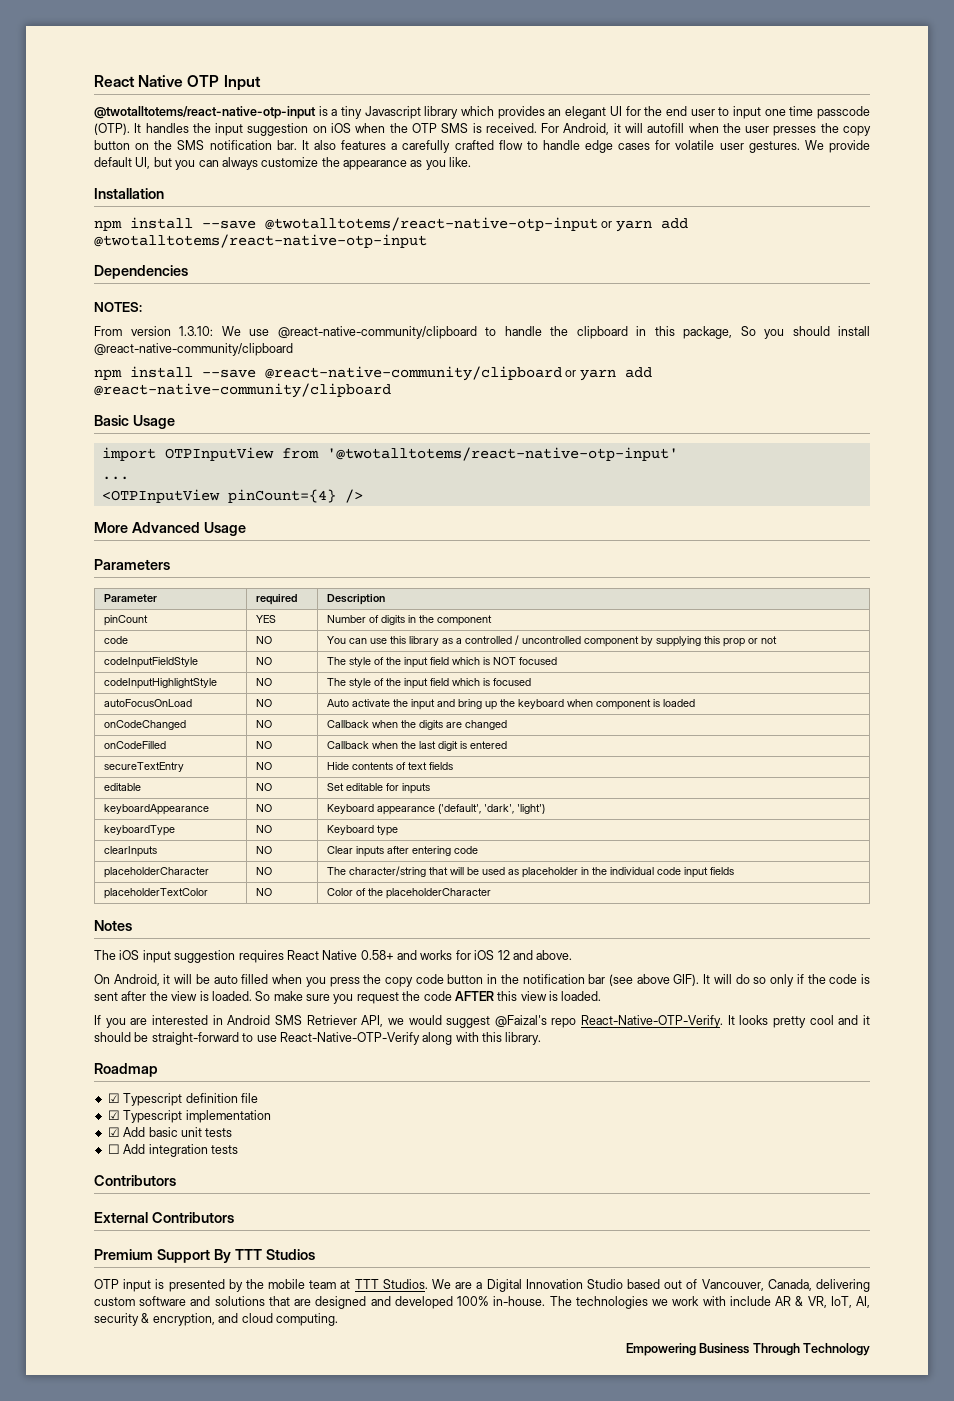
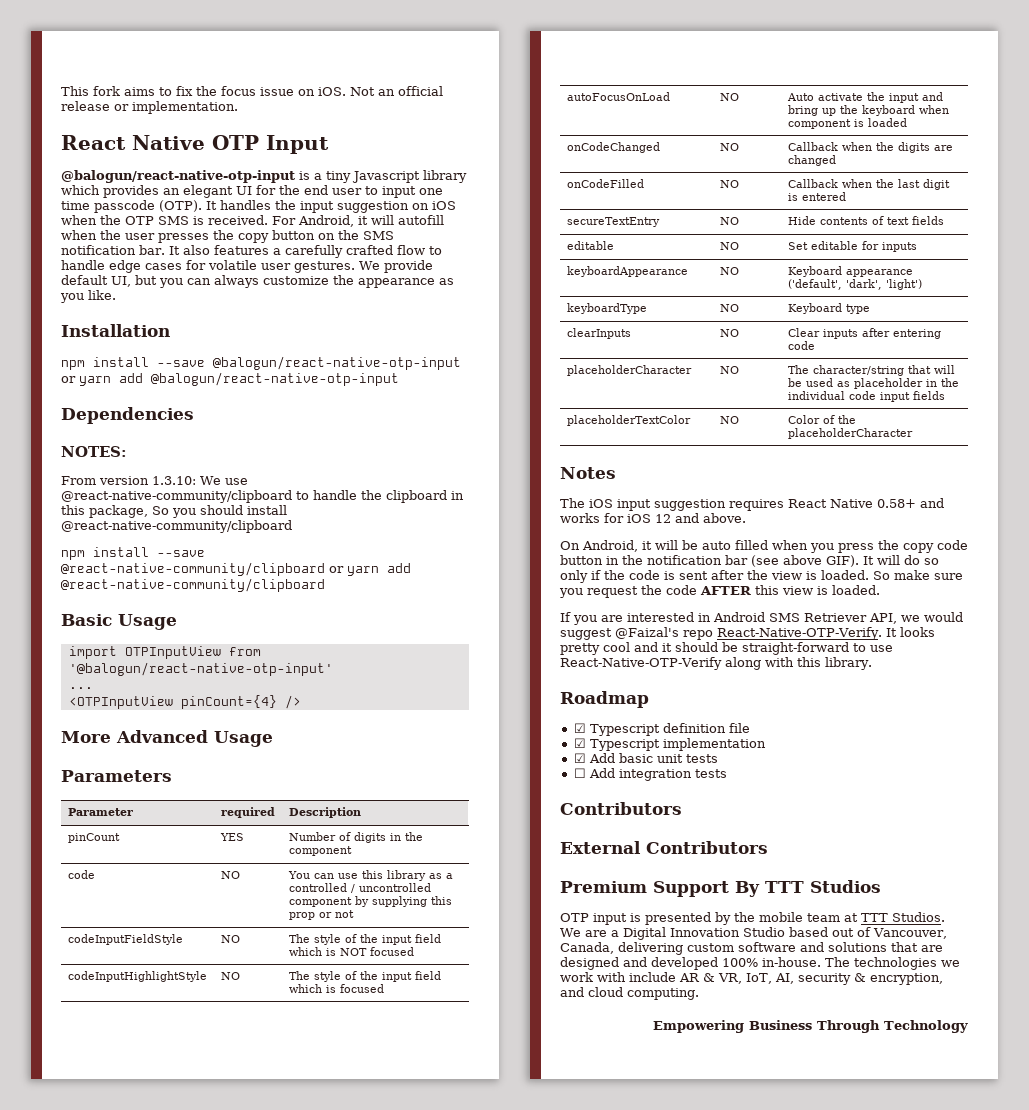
+ This fork aims to fix the focus issue on iOS. Not an official release or implementation.
- @twotalltotems/react-native-otp-input is a tiny Javascript library which provides an elegant UI for the end user to input one time passcode (OTP).
+ @balogun/react-native-otp-input is a tiny Javascript library which provides an elegant UI for the end user to input one time passcode (OTP).
- npm install --save @twotalltotems/react-native-otp-input or yarn add @twotalltotems/react-native-otp-input
+ npm install --save @balogun/react-native-otp-input or yarn add @balogun/react-native-otp-input
- import OTPInputView from '@twotalltotems/react-native-otp-input'
+ import OTPInputView from '@balogun/react-native-otp-input'

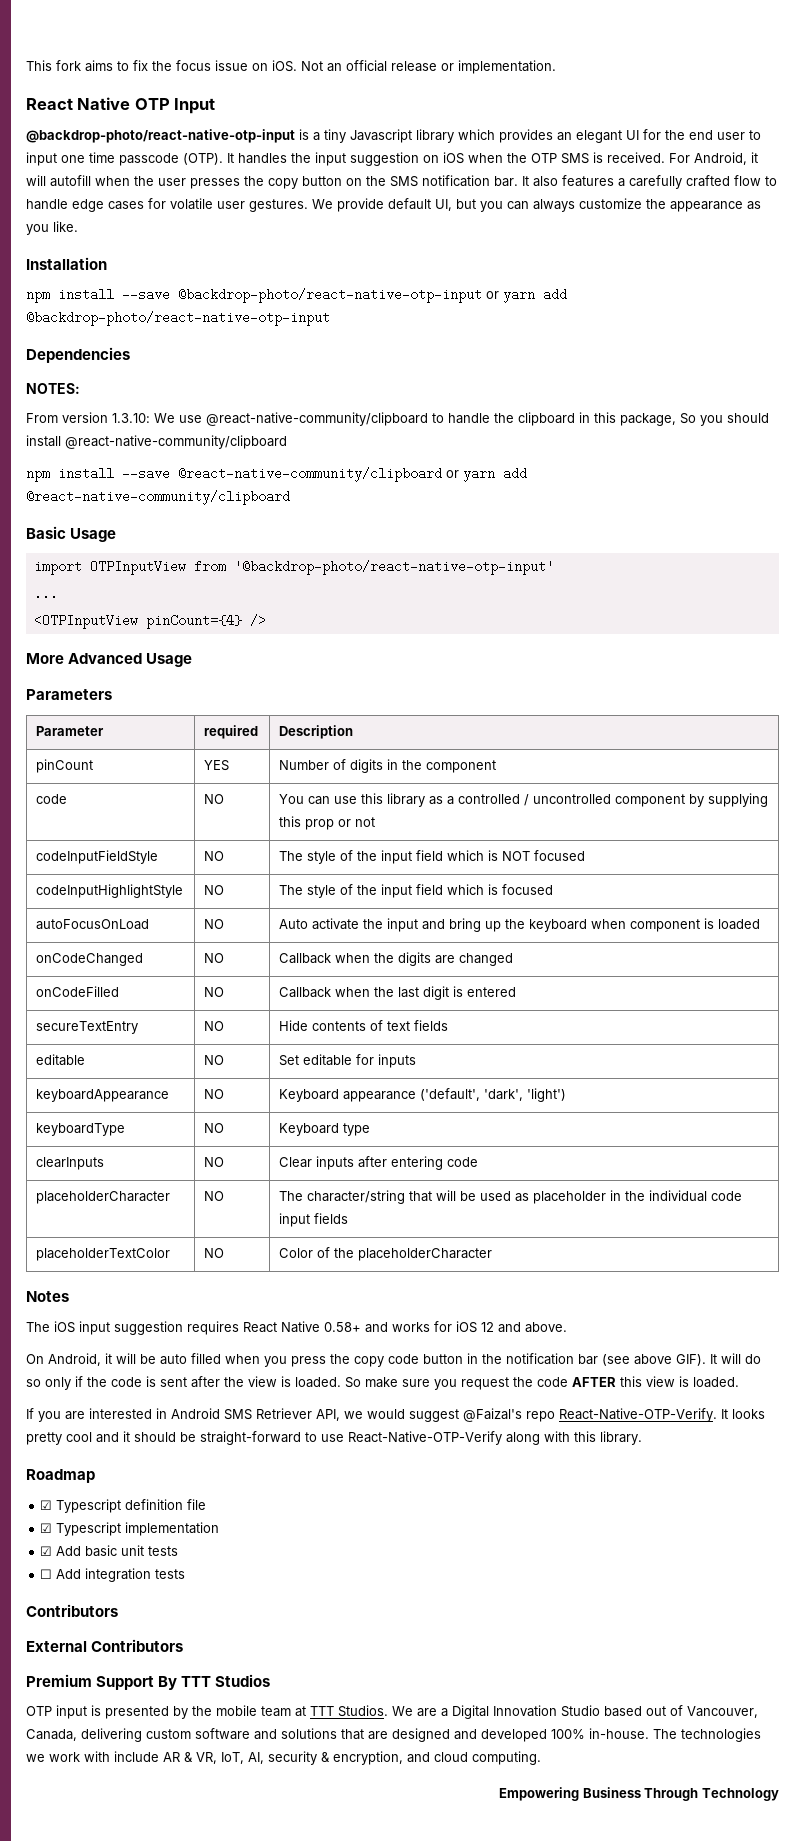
- @balogun/react-native-otp-input is a tiny Javascript library which provides an elegant UI for the end user to input one time passcode (OTP).
+ @backdrop-photo/react-native-otp-input is a tiny Javascript library which provides an elegant UI for the end user to input one time passcode (OTP).
- npm install --save @balogun/react-native-otp-input or yarn add @balogun/react-native-otp-input
+ npm install --save @backdrop-photo/react-native-otp-input or yarn add @backdrop-photo/react-native-otp-input
- import OTPInputView from '@balogun/react-native-otp-input'
+ import OTPInputView from '@backdrop-photo/react-native-otp-input'

